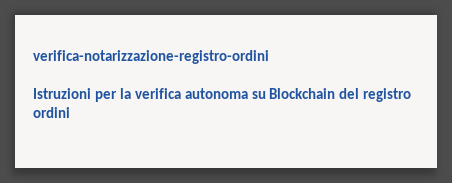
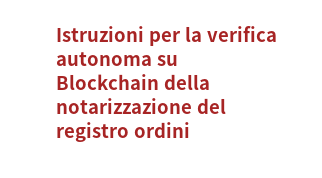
- verifica-notarizzazione-registro-ordini
- Istruzioni per la verifica autonoma su Blockchain del registro ordini
+ Istruzioni per la verifica autonoma su Blockchain della notarizzazione del registro ordini

